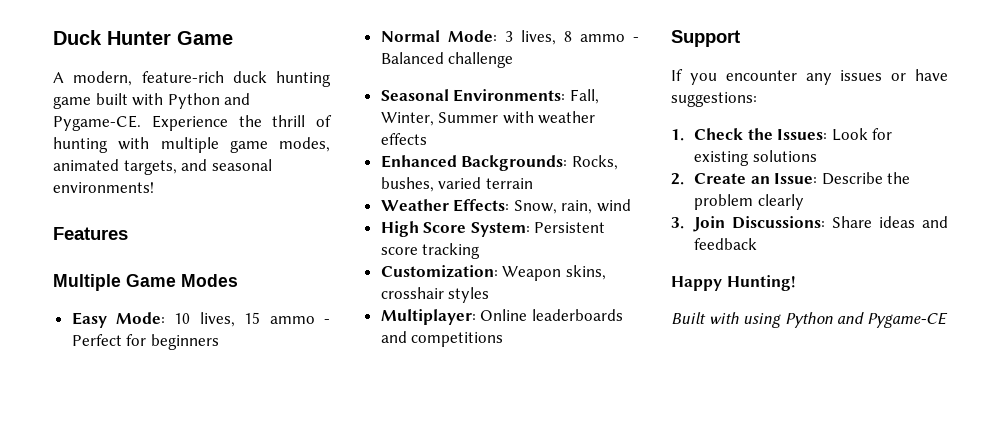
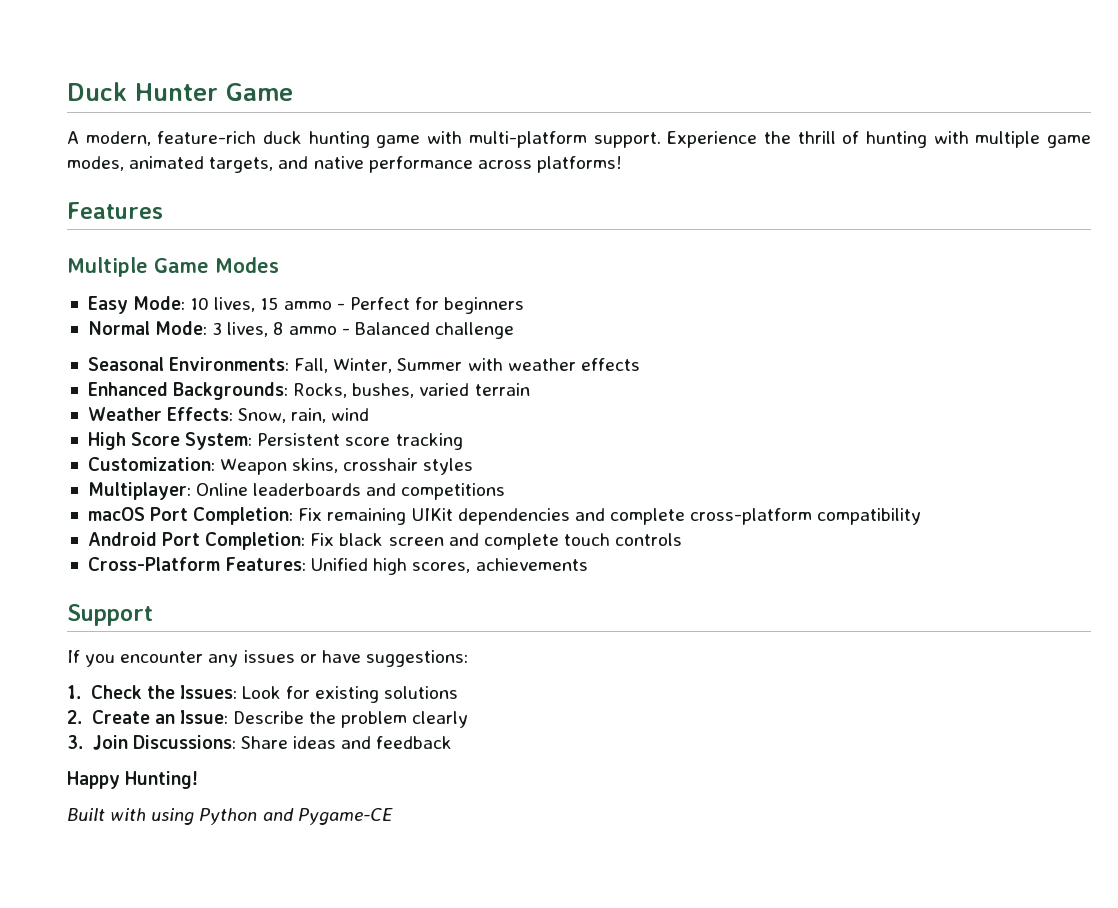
- A modern, feature-rich duck hunting game built with Python and Pygame-CE.
+ A modern, feature-rich duck hunting game with multi-platform support.
- Experience the thrill of hunting with multiple game modes, animated targets, and seasonal environments!
+ Experience the thrill of hunting with multiple game modes, animated targets, and native performance across platforms!
+ macOS Port Completion: Fix remaining UIKit dependencies and complete cross-platform compatibility
+ Android Port Completion: Fix black screen and complete touch controls
+ Cross-Platform Features: Unified high scores, achievements

